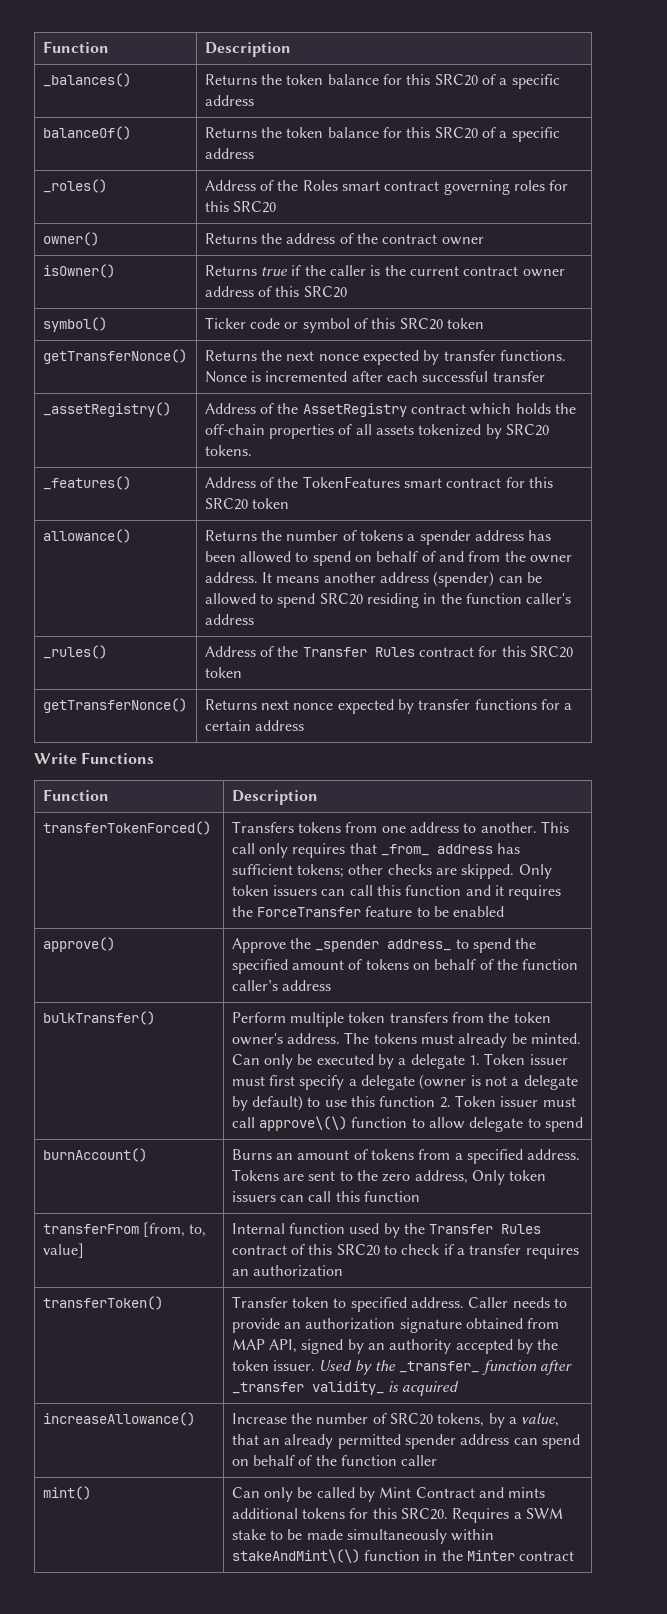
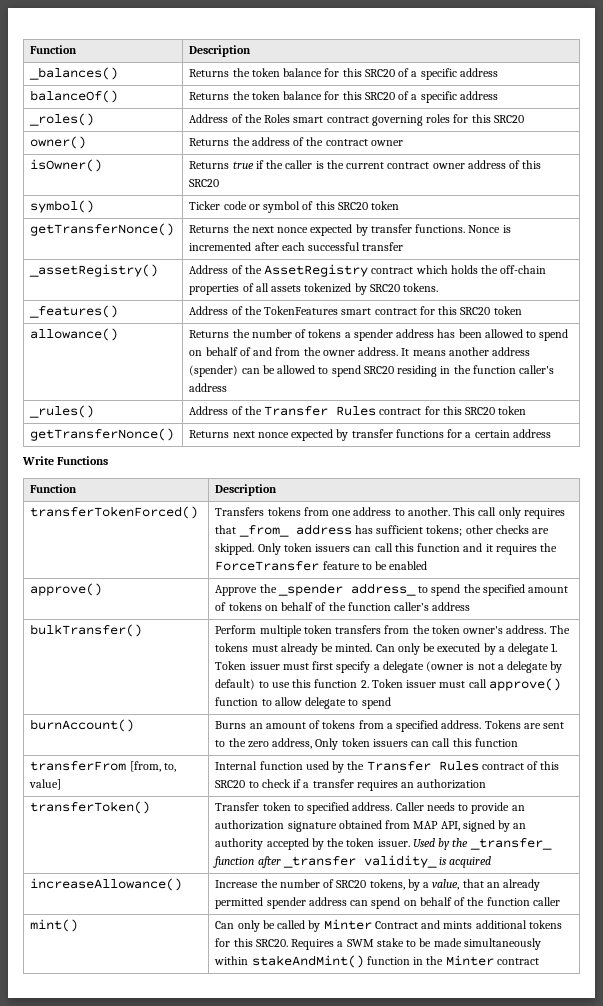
- Can only be executed by a delegate 1. Token issuer must first specify a delegate (owner is not a delegate by default) to use this function 2. Token issuer must call approve\(\) function to allow delegate to spend
+ Can only be executed by a delegate 1. Token issuer must first specify a delegate (owner is not a delegate by default) to use this function 2. Token issuer must call approve() function to allow delegate to spend
- mint() | Can only be called by Mint Contract and mints additional tokens for this SRC20. Requires a SWM stake to be made simultaneously within stakeAndMint\(\) function in the Minter contract
+ mint() | Can only be called by Minter Contract and mints additional tokens for this SRC20. Requires a SWM stake to be made simultaneously within stakeAndMint() function in the Minter contract

